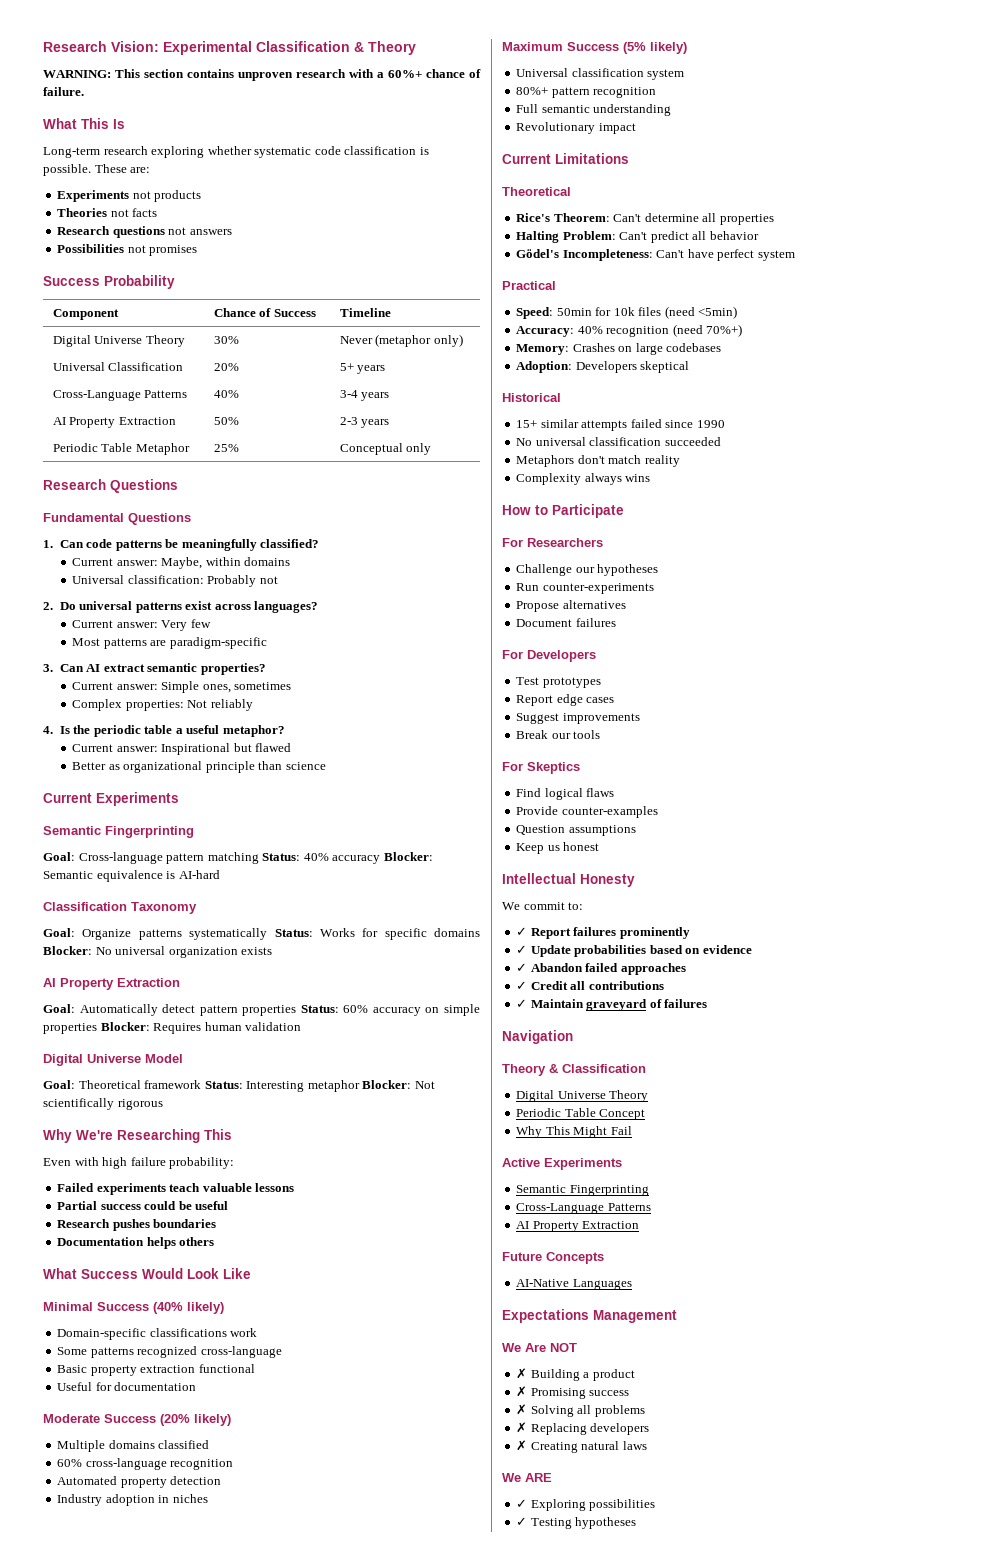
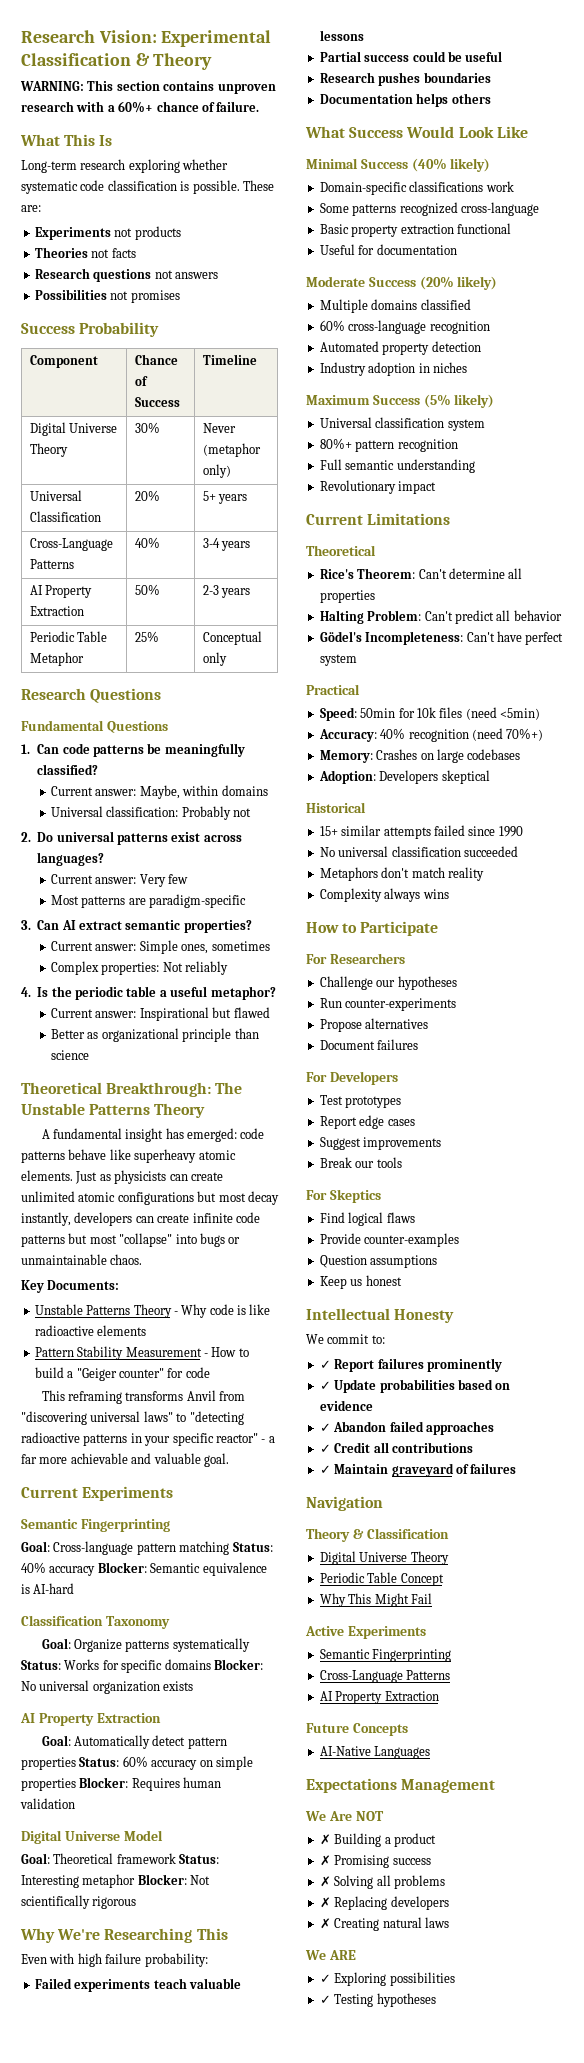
+ Theoretical Breakthrough: The Unstable Patterns Theory
+ A fundamental insight has emerged: code patterns behave like superheavy atomic elements. Just as physicists can create unlimited atomic configurations but most decay instantly, developers can create infinite code patterns but most "collapse" into bugs or unmaintainable chaos.
+ Key Documents:
+ Unstable Patterns Theory - Why code is like radioactive elements
+ Pattern Stability Measurement - How to build a "Geiger counter" for code
+ This reframing transforms Anvil from "discovering universal laws" to "detecting radioactive patterns in your specific reactor" - a far more achievable and valuable goal.

